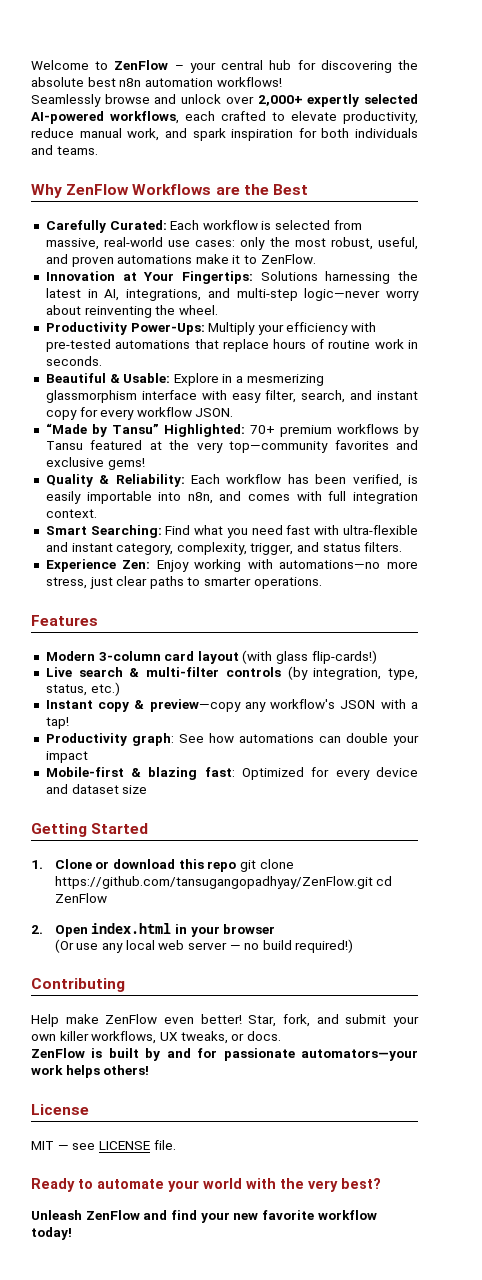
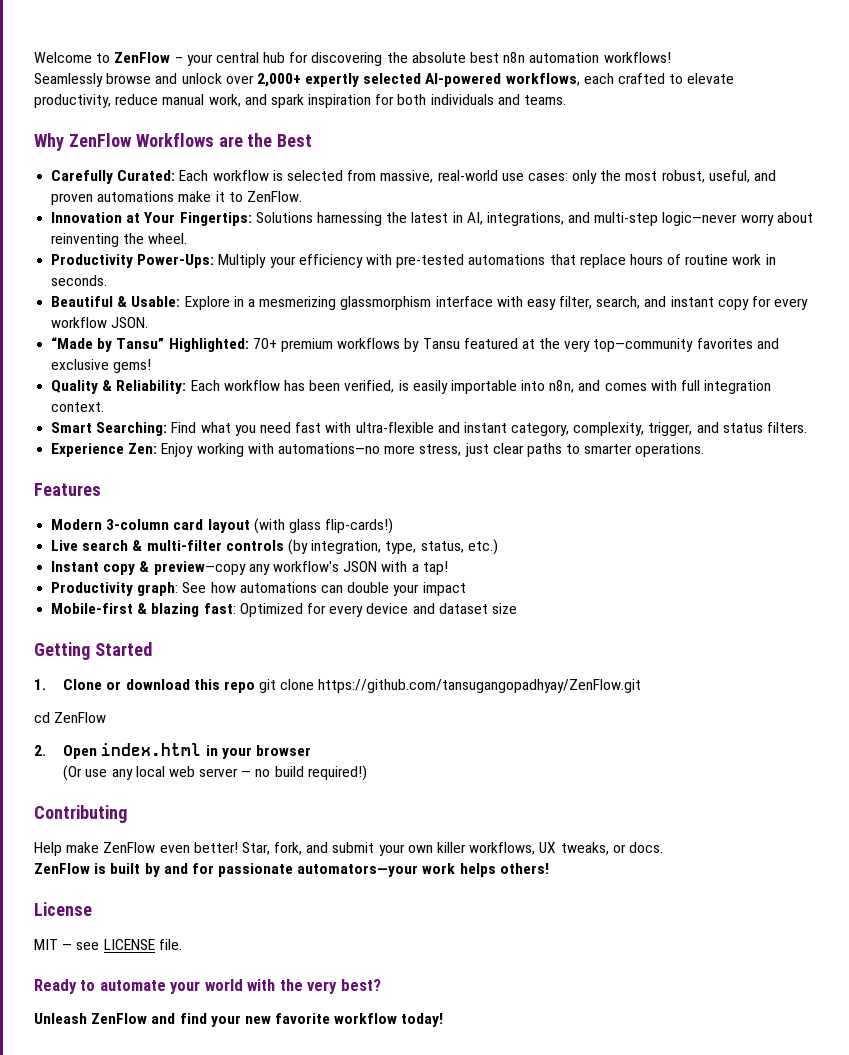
- 1. Clone or download this repo git clone https://github.com/tansugangopadhyay/ZenFlow.git cd ZenFlow
+ 1. Clone or download this repo git clone https://github.com/tansugangopadhyay/ZenFlow.git
+ cd ZenFlow

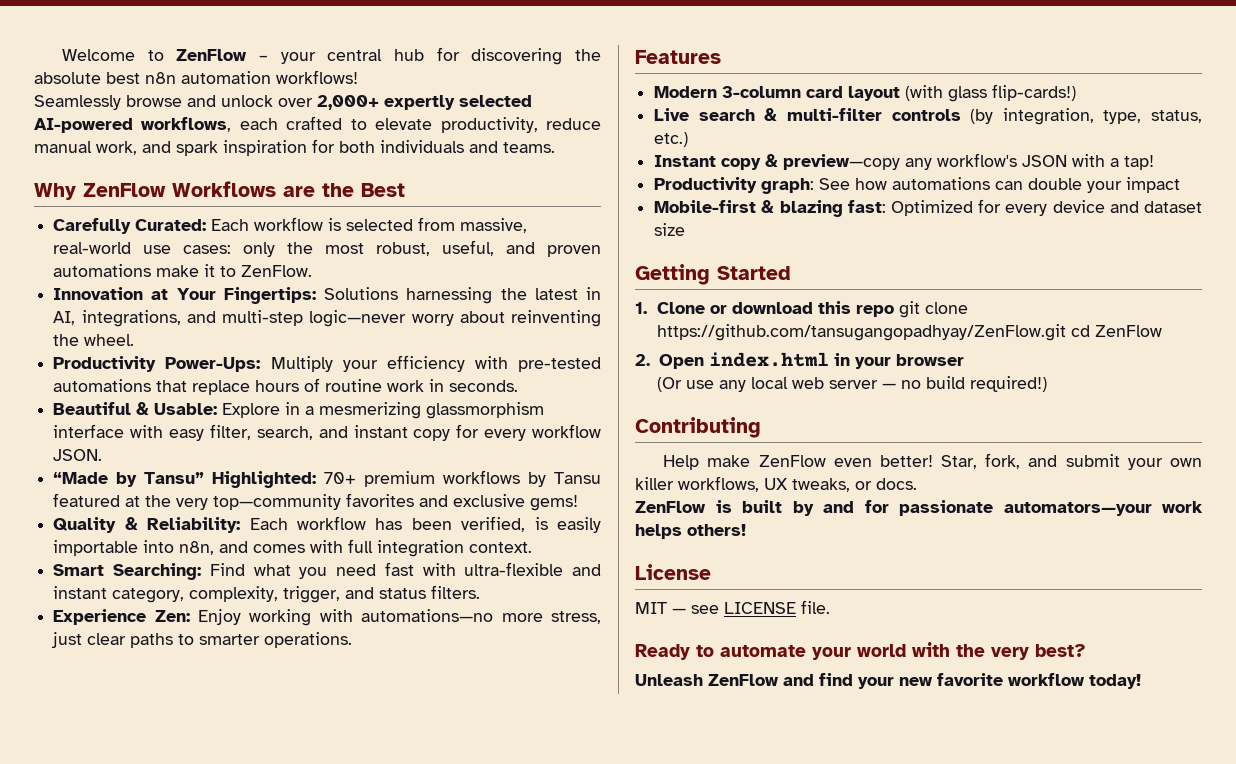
- 1. Clone or download this repo git clone https://github.com/tansugangopadhyay/ZenFlow.git
- cd ZenFlow
+ 1. Clone or download this repo git clone https://github.com/tansugangopadhyay/ZenFlow.git cd ZenFlow

